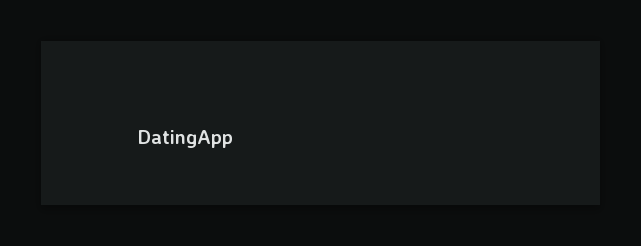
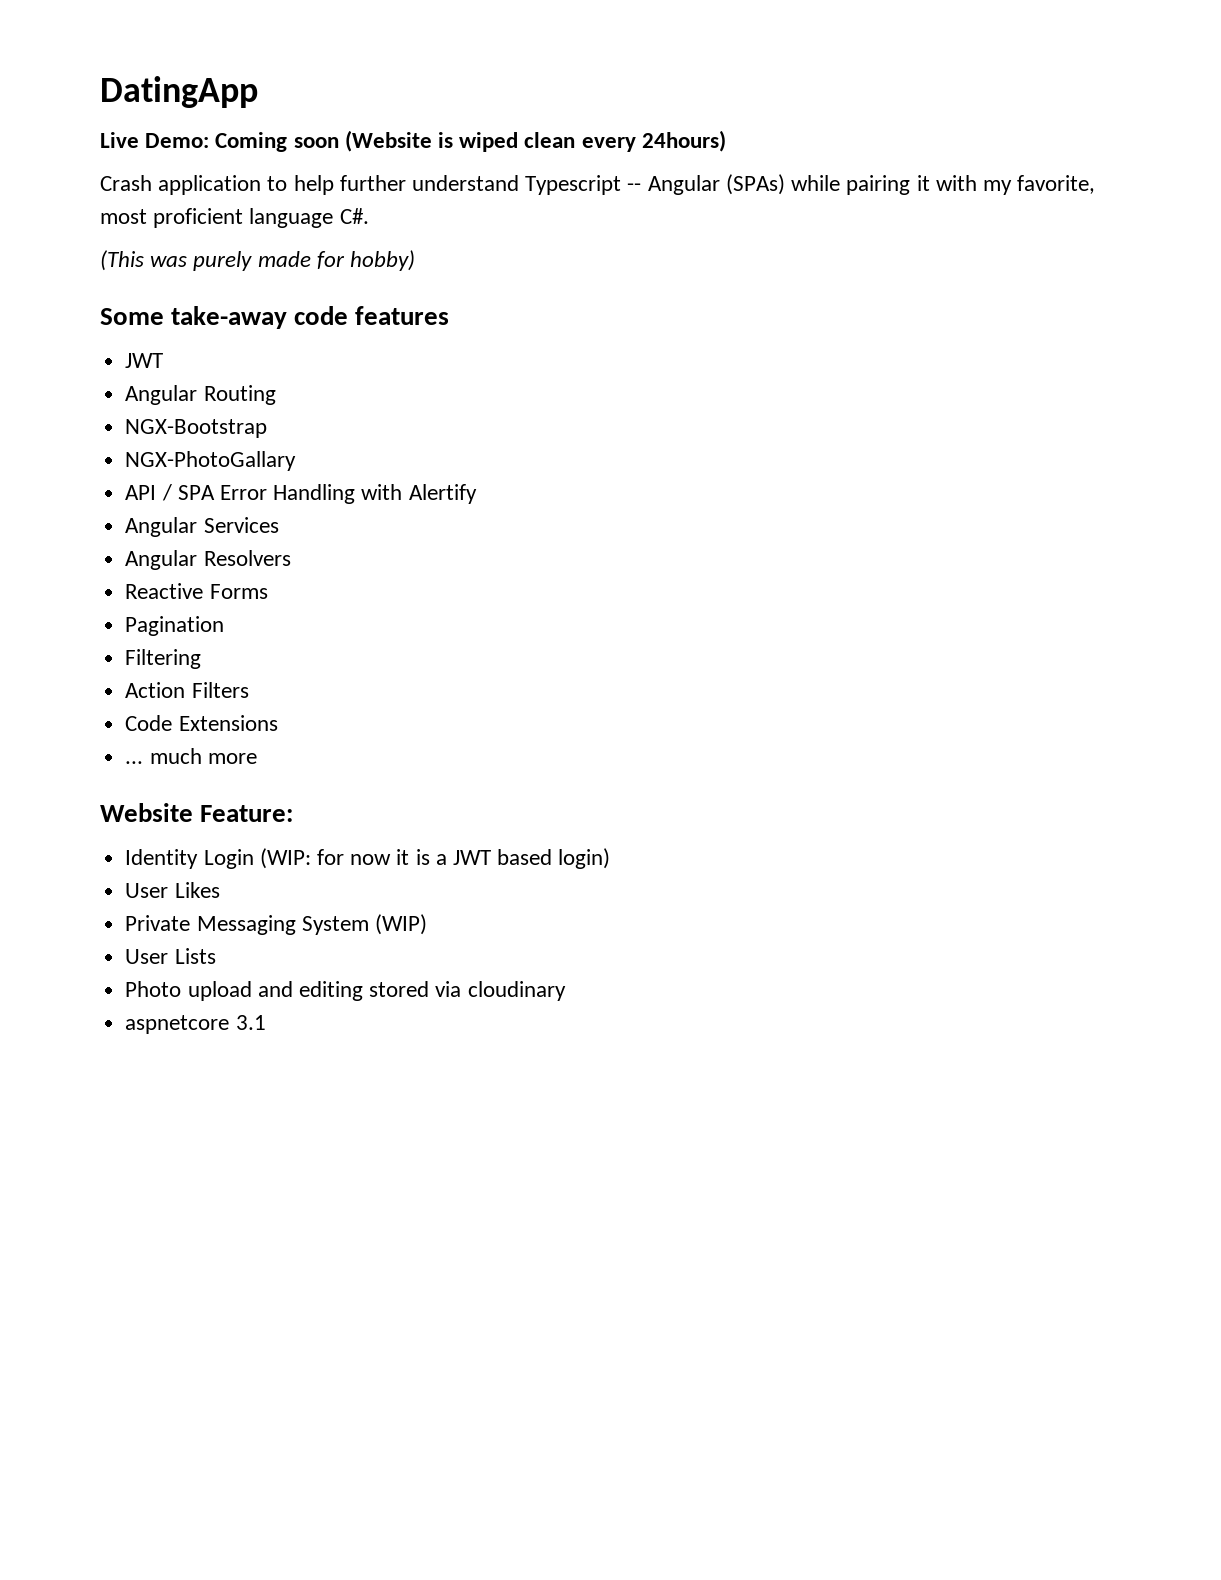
+ Live Demo: Coming soon (Website is wiped clean every 24hours)
+ Crash application to help further understand Typescript -- Angular (SPAs) while pairing it with my favorite, most proficient language C#.
+ (This was purely made for hobby)
+ Some take-away code features
+ JWT
+ Angular Routing
+ NGX-Bootstrap
+ NGX-PhotoGallary
+ API / SPA Error Handling with Alertify
+ Angular Services
+ Angular Resolvers
+ Reactive Forms
+ Pagination
+ Filtering
+ Action Filters
+ Code Extensions
+ ... much more
+ Website Feature:
+ Identity Login (WIP: for now it is a JWT based login)
+ User Likes
+ Private Messaging System (WIP)
+ User Lists
+ Photo upload and editing stored via cloudinary
+ aspnetcore 3.1

